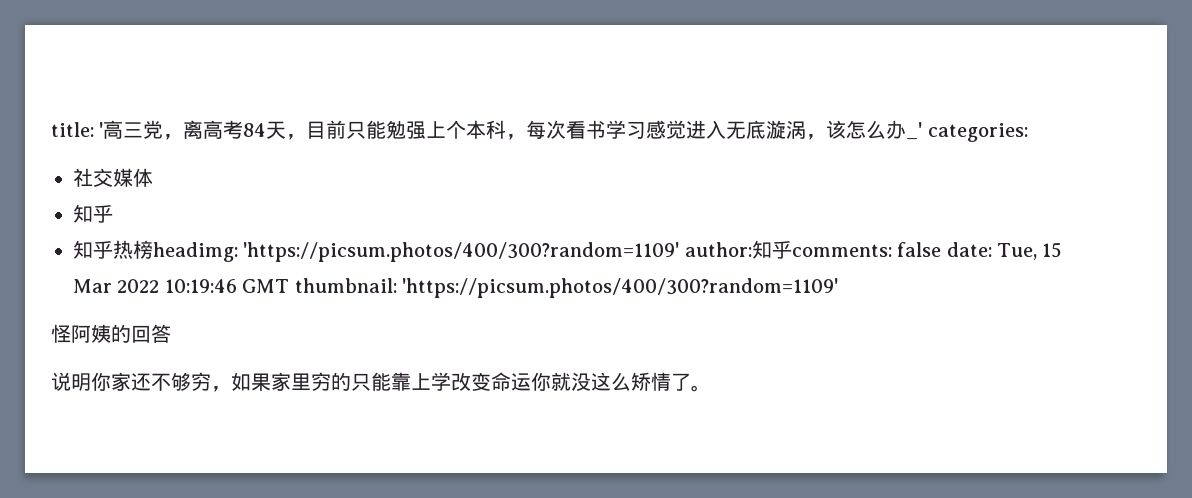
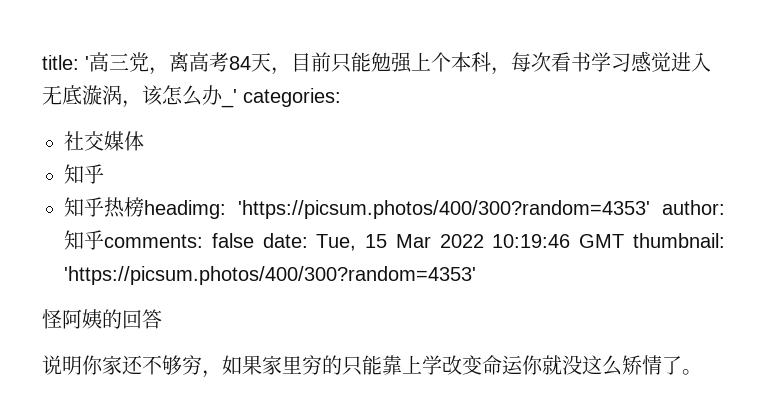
- 知乎热榜headimg: 'https://picsum.photos/400/300?random=1109' author:知乎comments: false date: Tue, 15 Mar 2022 10:19:46 GMT thumbnail: 'https://picsum.photos/400/300?random=1109'
+ 知乎热榜headimg: 'https://picsum.photos/400/300?random=4353' author:知乎comments: false date: Tue, 15 Mar 2022 10:19:46 GMT thumbnail: 'https://picsum.photos/400/300?random=4353'

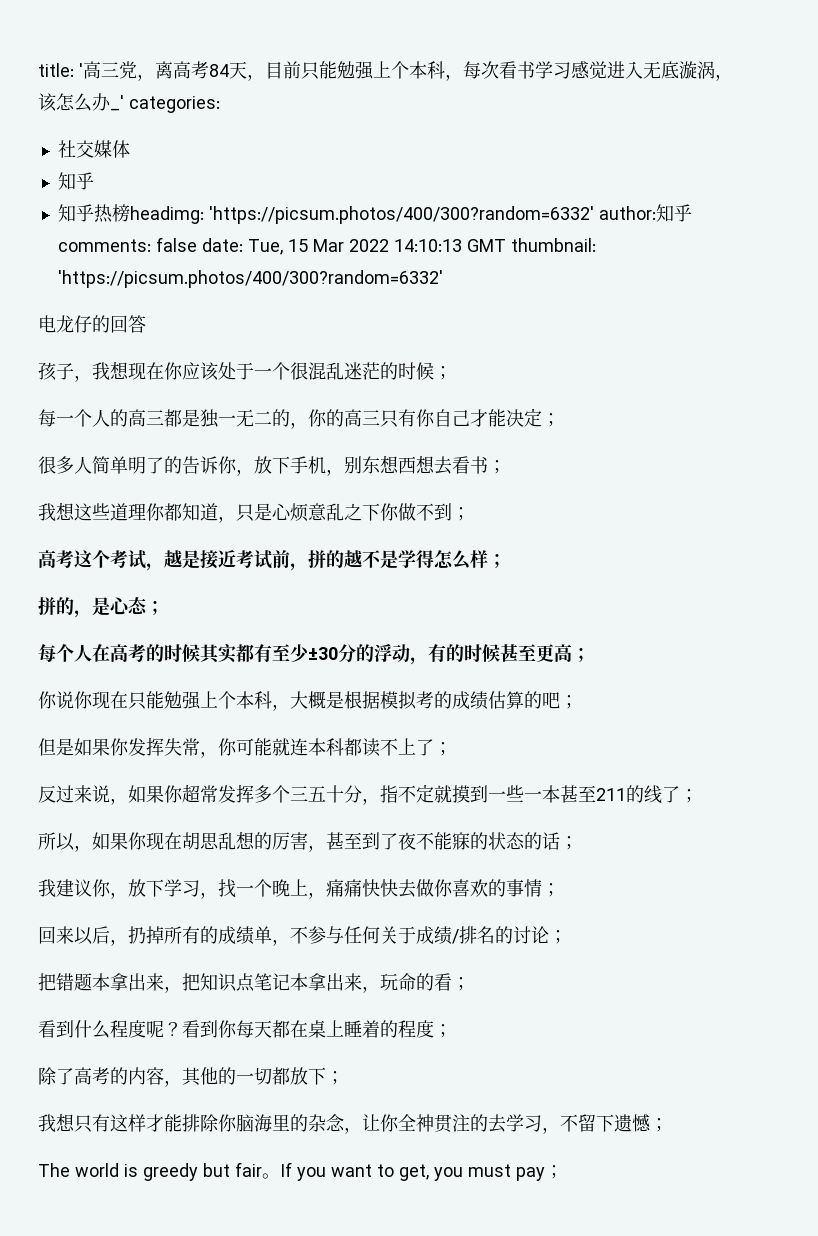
- 知乎热榜headimg: 'https://picsum.photos/400/300?random=4353' author:知乎comments: false date: Tue, 15 Mar 2022 10:19:46 GMT thumbnail: 'https://picsum.photos/400/300?random=4353'
- 怪阿姨的回答
+ 知乎热榜headimg: 'https://picsum.photos/400/300?random=6332' author:知乎comments: false date: Tue, 15 Mar 2022 14:10:13 GMT thumbnail: 'https://picsum.photos/400/300?random=6332'
+ 电龙仔的回答
- 说明你家还不够穷，如果家里穷的只能靠上学改变命运你就没这么矫情了。
+ 孩子，我想现在你应该处于一个很混乱迷茫的时候；
+ 每一个人的高三都是独一无二的，你的高三只有你自己才能决定；
+ 很多人简单明了的告诉你，放下手机，别东想西想去看书；
+ 我想这些道理你都知道，只是心烦意乱之下你做不到；
+ 高考这个考试，越是接近考试前，拼的越不是学得怎么样；
+ 拼的，是心态；
+ 每个人在高考的时候其实都有至少±30分的浮动，有的时候甚至更高；
+ 你说你现在只能勉强上个本科，大概是根据模拟考的成绩估算的吧；
+ 但是如果你发挥失常，你可能就连本科都读不上了；
+ 反过来说，如果你超常发挥多个三五十分，指不定就摸到一些一本甚至211的线了；
+ 所以，如果你现在胡思乱想的厉害，甚至到了夜不能寐的状态的话；
+ 我建议你，放下学习，找一个晚上，痛痛快快去做你喜欢的事情；
+ 回来以后，扔掉所有的成绩单，不参与任何关于成绩/排名的讨论；
+ 把错题本拿出来，把知识点笔记本拿出来，玩命的看；
+ 看到什么程度呢？看到你每天都在桌上睡着的程度；
+ 除了高考的内容，其他的一切都放下；
+ 我想只有这样才能排除你脑海里的杂念，让你全神贯注的去学习，不留下遗憾；
+ The world is greedy but fair。If you want to get, you must pay；

